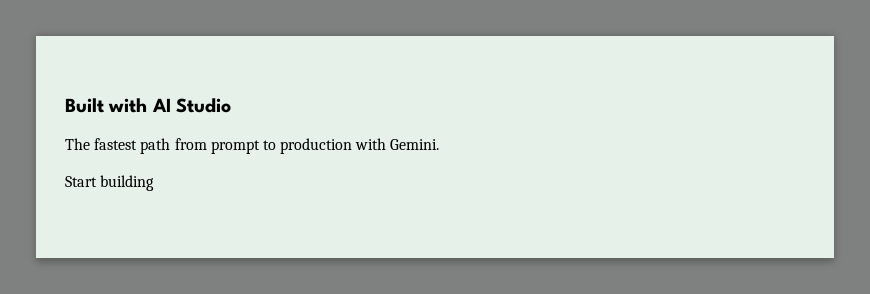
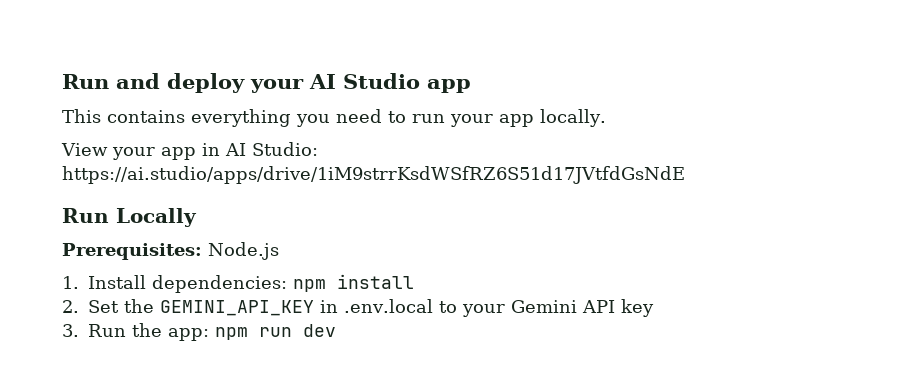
- Built with AI Studio
- The fastest path from prompt to production with Gemini.
- Start building
+ Run and deploy your AI Studio app
+ This contains everything you need to run your app locally.
+ View your app in AI Studio: https://ai.studio/apps/drive/1iM9strrKsdWSfRZ6S51d17JVtfdGsNdE
+ Run Locally
+ Prerequisites: Node.js
+ 1. Install dependencies: npm install
+ 2. Set the GEMINI_API_KEY in .env.local to your Gemini API key
+ 3. Run the app: npm run dev

